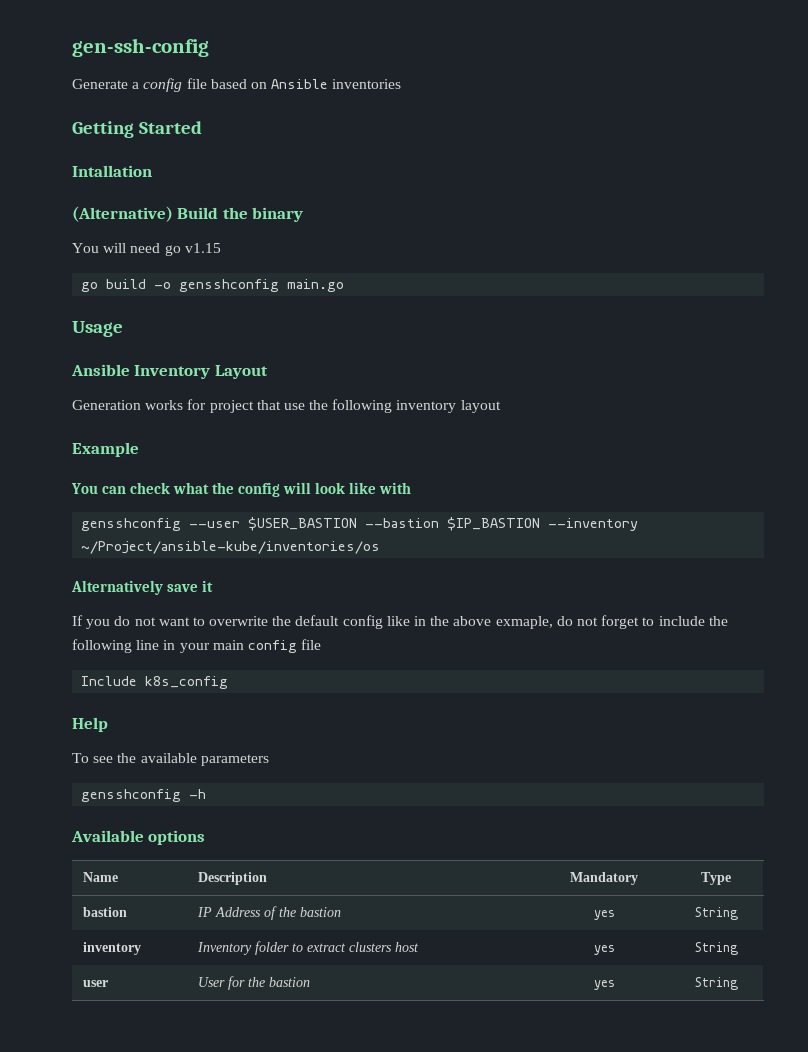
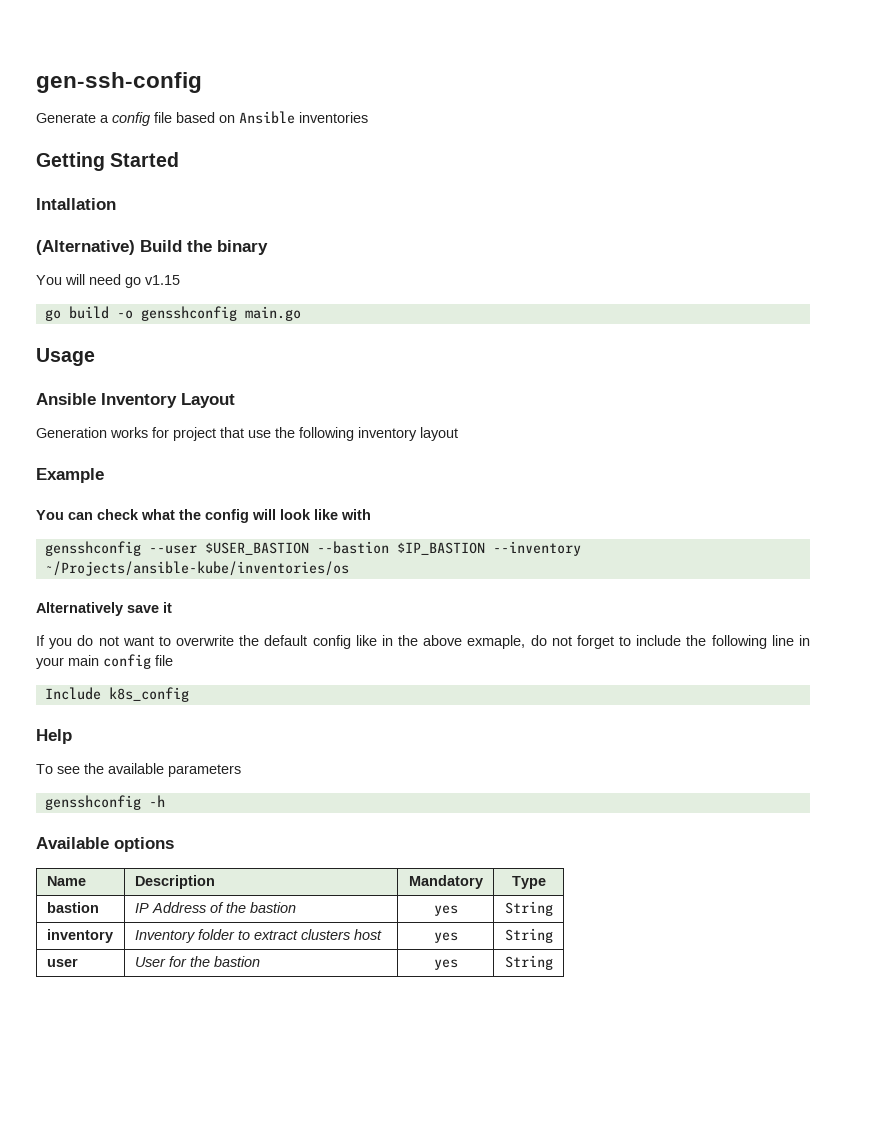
- gensshconfig --user $USER_BASTION --bastion $IP_BASTION --inventory ~/Project/ansible-kube/inventories/os
+ gensshconfig --user $USER_BASTION --bastion $IP_BASTION --inventory ~/Projects/ansible-kube/inventories/os

